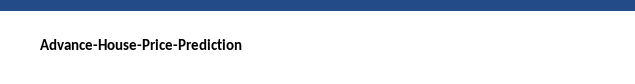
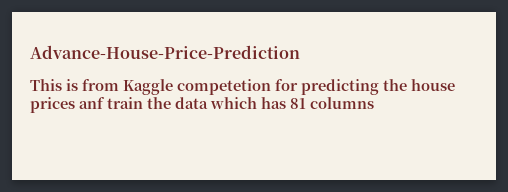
+ This is from Kaggle competetion for predicting the house prices anf train the data which has 81 columns

